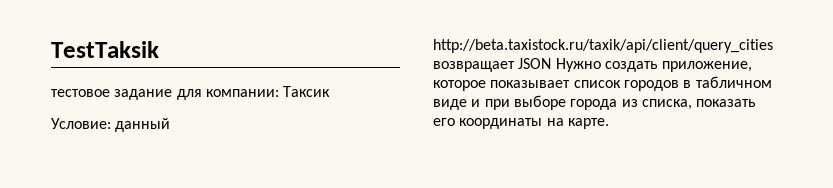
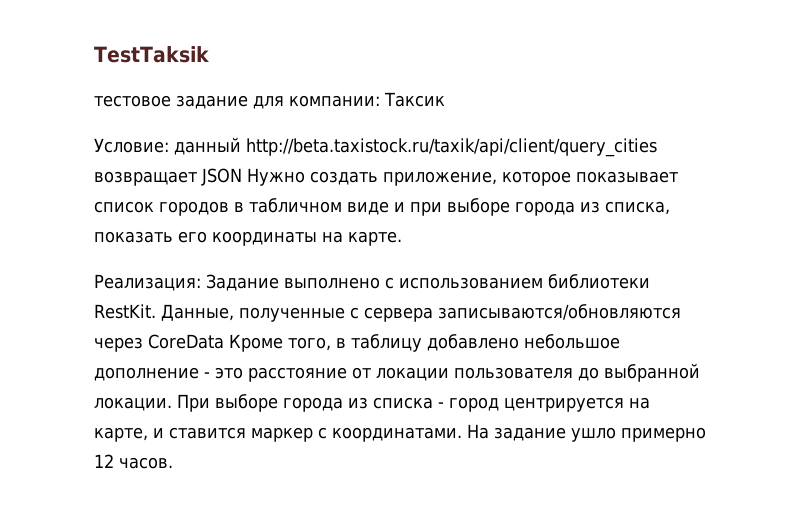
+ Реализация: Задание выполнено с использованием библиотеки RestKit. Данные, полученные с сервера записываются/обновляются через CoreData Кроме того, в таблицу добавлено небольшое дополнение - это расстояние от локации пользователя до выбранной локации. При выборе города из списка - город центрируется на карте, и ставится маркер с координатами. На задание ушло примерно 12 часов.

